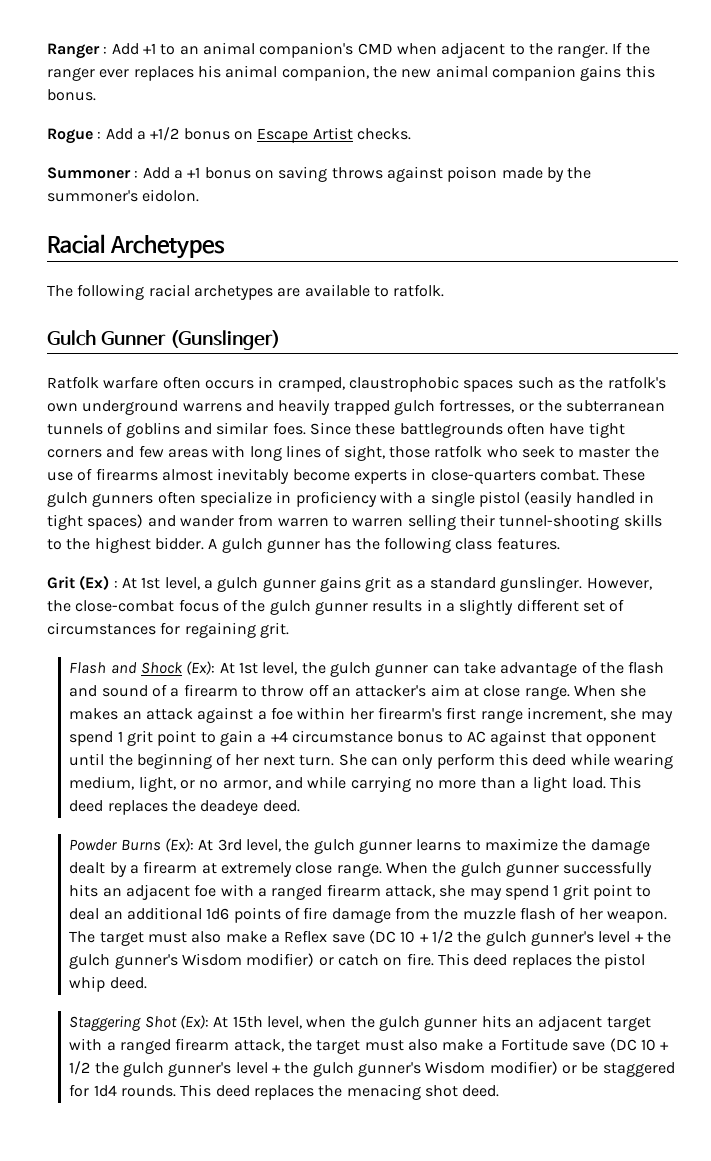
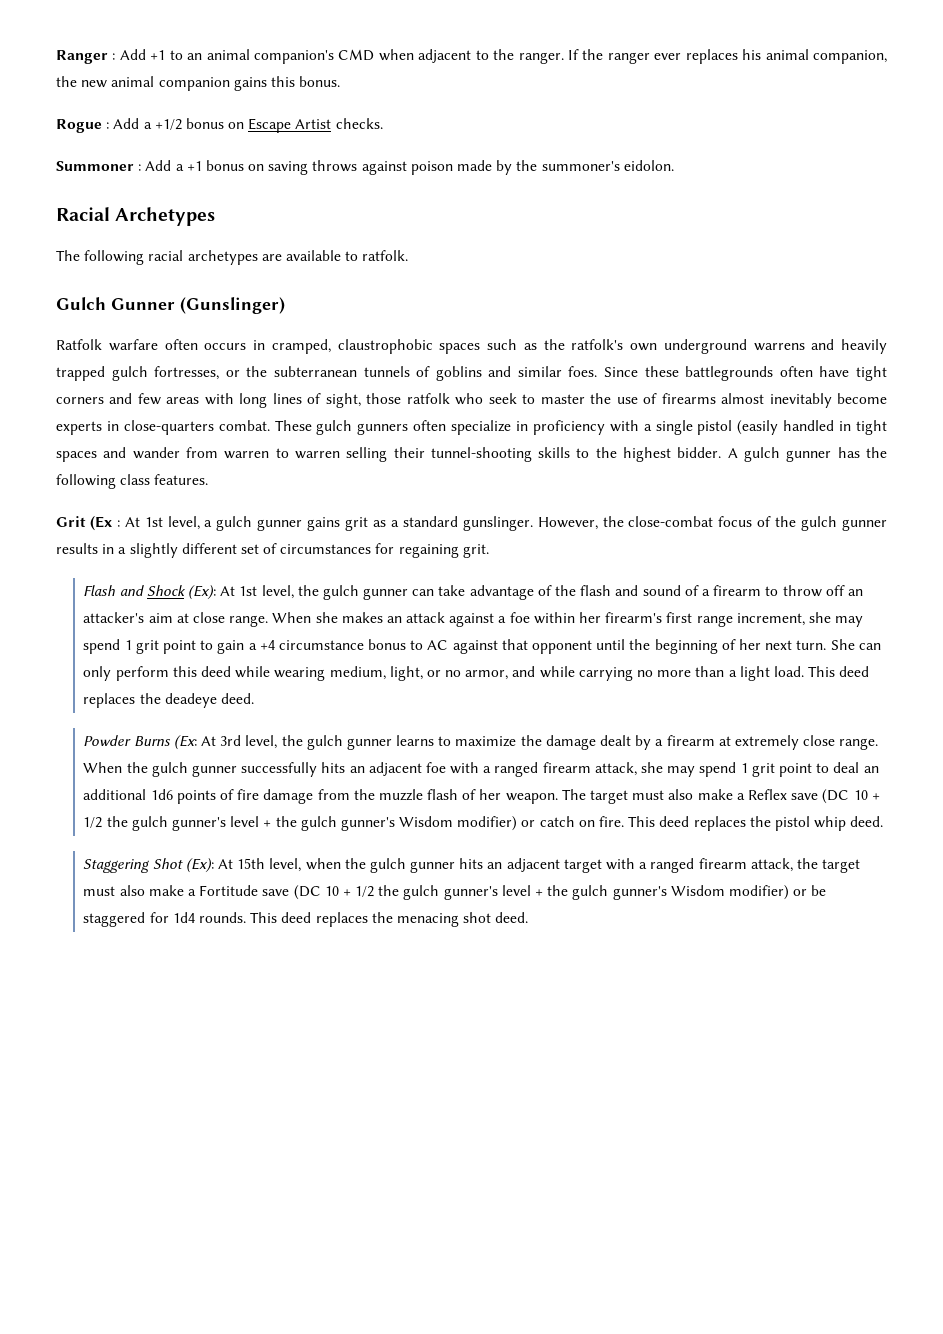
- These gulch gunners often specialize in proficiency with a single pistol (easily handled in tight spaces) and wander from warren to warren selling their tunnel-shooting skills to the highest bidder.
+ These gulch gunners often specialize in proficiency with a single pistol (easily handled in tight spaces and wander from warren to warren selling their tunnel-shooting skills to the highest bidder.
- Grit (Ex) : At 1st level, a gulch gunner gains grit as a standard gunslinger.
+ Grit (Ex : At 1st level, a gulch gunner gains grit as a standard gunslinger.
- Powder Burns (Ex): At 3rd level, the gulch gunner learns to maximize the damage dealt by a firearm at extremely close range.
+ Powder Burns (Ex: At 3rd level, the gulch gunner learns to maximize the damage dealt by a firearm at extremely close range.

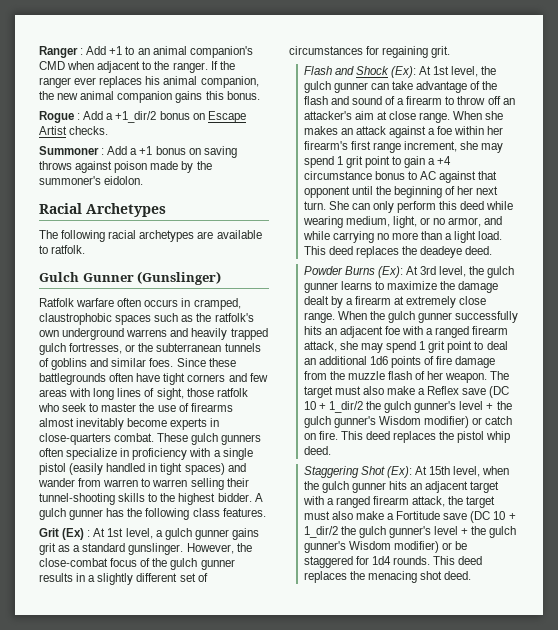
- Rogue : Add a +1/2 bonus on Escape Artist checks.
+ Rogue : Add a +1_dir/2 bonus on Escape Artist checks.
- These gulch gunners often specialize in proficiency with a single pistol (easily handled in tight spaces and wander from warren to warren selling their tunnel-shooting skills to the highest bidder.
+ These gulch gunners often specialize in proficiency with a single pistol (easily handled in tight spaces) and wander from warren to warren selling their tunnel-shooting skills to the highest bidder.
- Grit (Ex : At 1st level, a gulch gunner gains grit as a standard gunslinger.
+ Grit (Ex) : At 1st level, a gulch gunner gains grit as a standard gunslinger.
- Powder Burns (Ex: At 3rd level, the gulch gunner learns to maximize the damage dealt by a firearm at extremely close range.
+ Powder Burns (Ex): At 3rd level, the gulch gunner learns to maximize the damage dealt by a firearm at extremely close range.
- The target must also make a Reflex save (DC 10 + 1/2 the gulch gunner's level + the gulch gunner's Wisdom modifier) or catch on fire.
+ The target must also make a Reflex save (DC 10 + 1_dir/2 the gulch gunner's level + the gulch gunner's Wisdom modifier) or catch on fire.
- Staggering Shot (Ex): At 15th level, when the gulch gunner hits an adjacent target with a ranged firearm attack, the target must also make a Fortitude save (DC 10 + 1/2 the gulch gunner's level + the gulch gunner's Wisdom modifier) or be staggered for 1d4 rounds.
+ Staggering Shot (Ex): At 15th level, when the gulch gunner hits an adjacent target with a ranged firearm attack, the target must also make a Fortitude save (DC 10 + 1_dir/2 the gulch gunner's level + the gulch gunner's Wisdom modifier) or be staggered for 1d4 rounds.

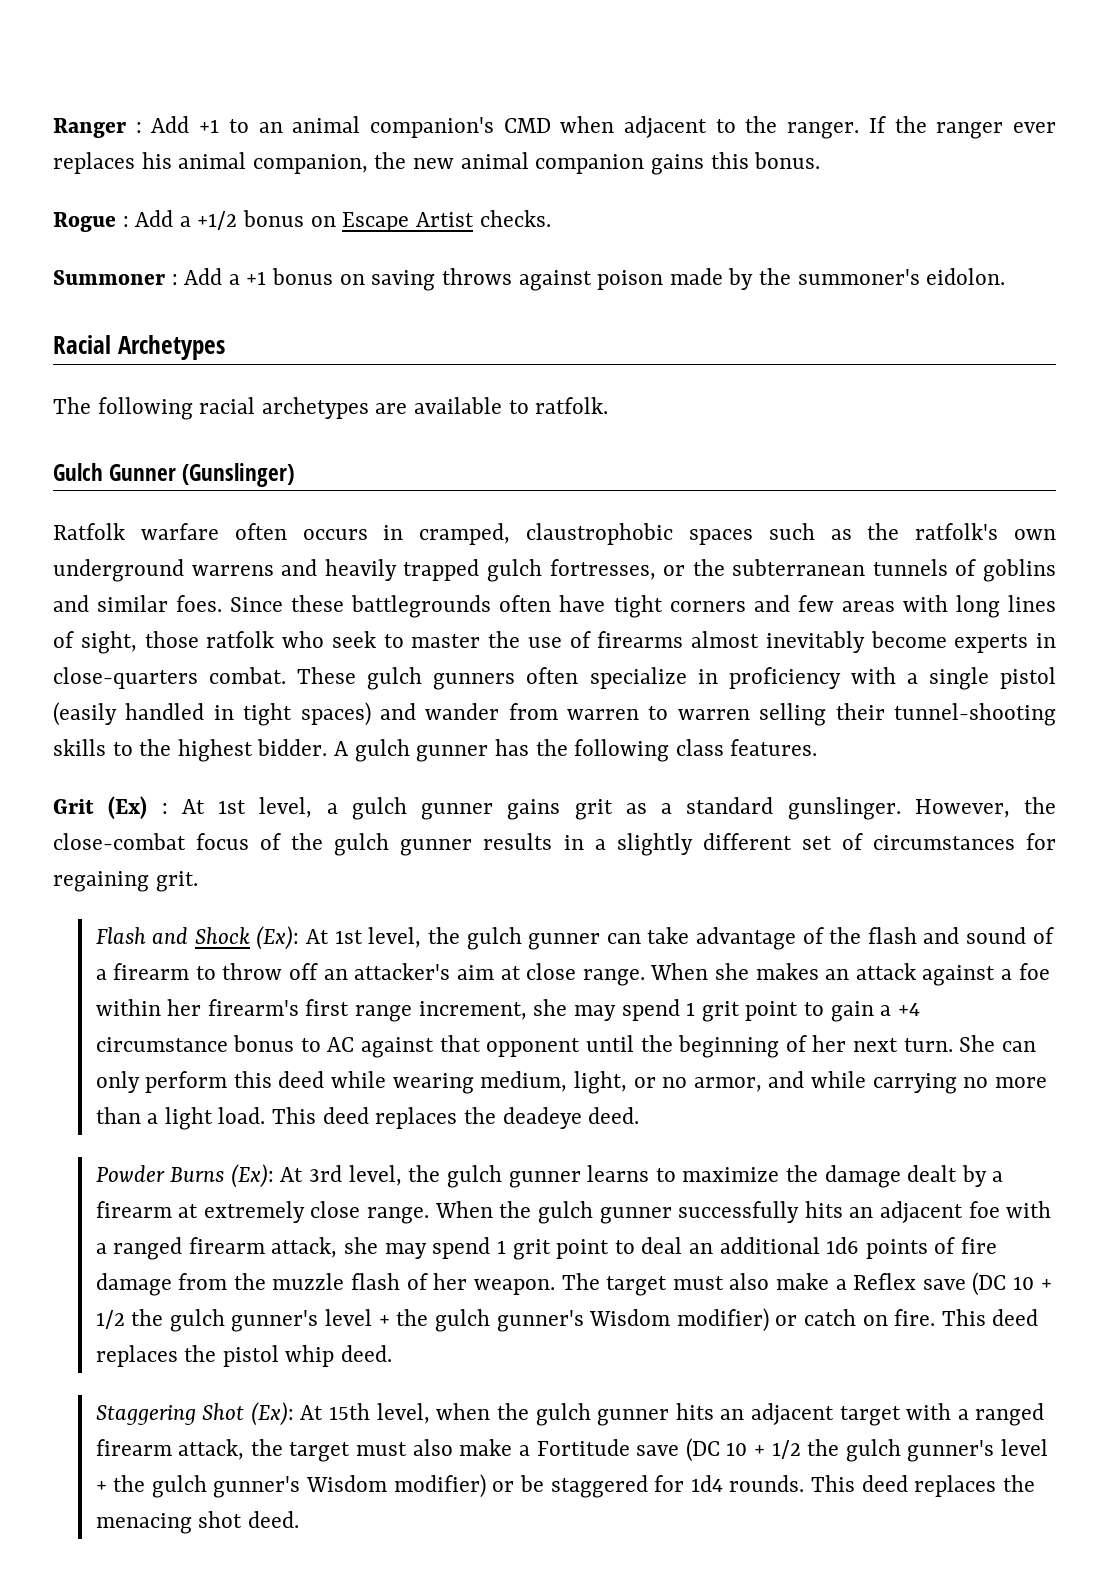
- Rogue : Add a +1_dir/2 bonus on Escape Artist checks.
+ Rogue : Add a +1/2 bonus on Escape Artist checks.
- The target must also make a Reflex save (DC 10 + 1_dir/2 the gulch gunner's level + the gulch gunner's Wisdom modifier) or catch on fire.
+ The target must also make a Reflex save (DC 10 + 1/2 the gulch gunner's level + the gulch gunner's Wisdom modifier) or catch on fire.
- Staggering Shot (Ex): At 15th level, when the gulch gunner hits an adjacent target with a ranged firearm attack, the target must also make a Fortitude save (DC 10 + 1_dir/2 the gulch gunner's level + the gulch gunner's Wisdom modifier) or be staggered for 1d4 rounds.
+ Staggering Shot (Ex): At 15th level, when the gulch gunner hits an adjacent target with a ranged firearm attack, the target must also make a Fortitude save (DC 10 + 1/2 the gulch gunner's level + the gulch gunner's Wisdom modifier) or be staggered for 1d4 rounds.

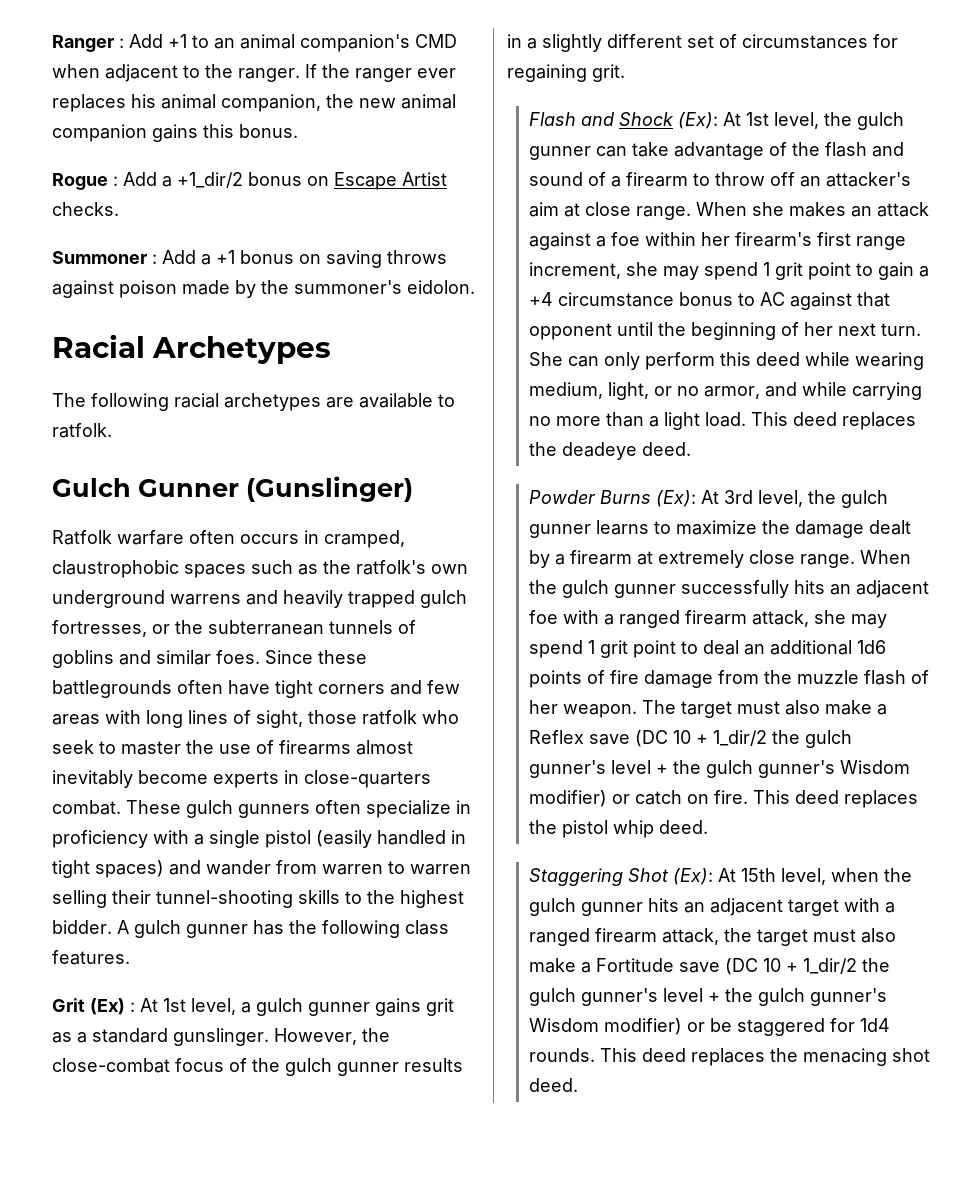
- Rogue : Add a +1/2 bonus on Escape Artist checks.
+ Rogue : Add a +1_dir/2 bonus on Escape Artist checks.
- The target must also make a Reflex save (DC 10 + 1/2 the gulch gunner's level + the gulch gunner's Wisdom modifier) or catch on fire.
+ The target must also make a Reflex save (DC 10 + 1_dir/2 the gulch gunner's level + the gulch gunner's Wisdom modifier) or catch on fire.
- Staggering Shot (Ex): At 15th level, when the gulch gunner hits an adjacent target with a ranged firearm attack, the target must also make a Fortitude save (DC 10 + 1/2 the gulch gunner's level + the gulch gunner's Wisdom modifier) or be staggered for 1d4 rounds.
+ Staggering Shot (Ex): At 15th level, when the gulch gunner hits an adjacent target with a ranged firearm attack, the target must also make a Fortitude save (DC 10 + 1_dir/2 the gulch gunner's level + the gulch gunner's Wisdom modifier) or be staggered for 1d4 rounds.

